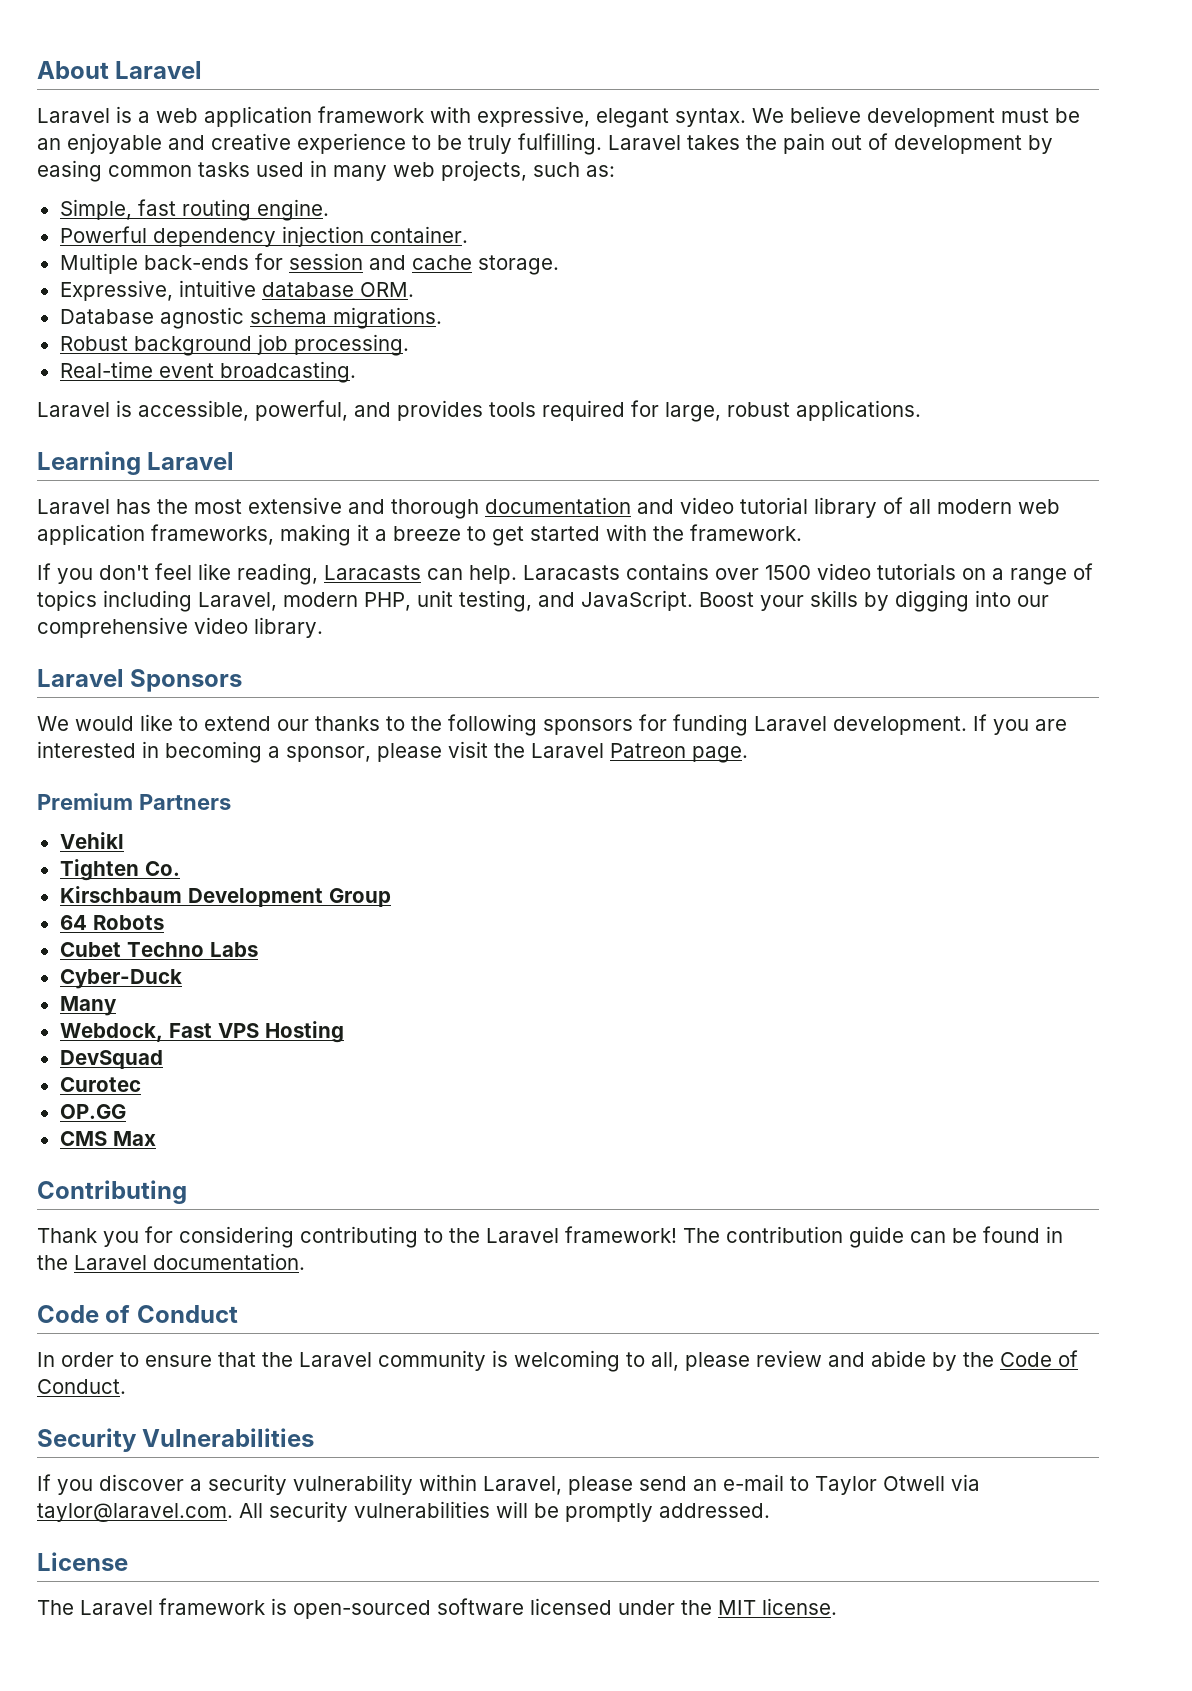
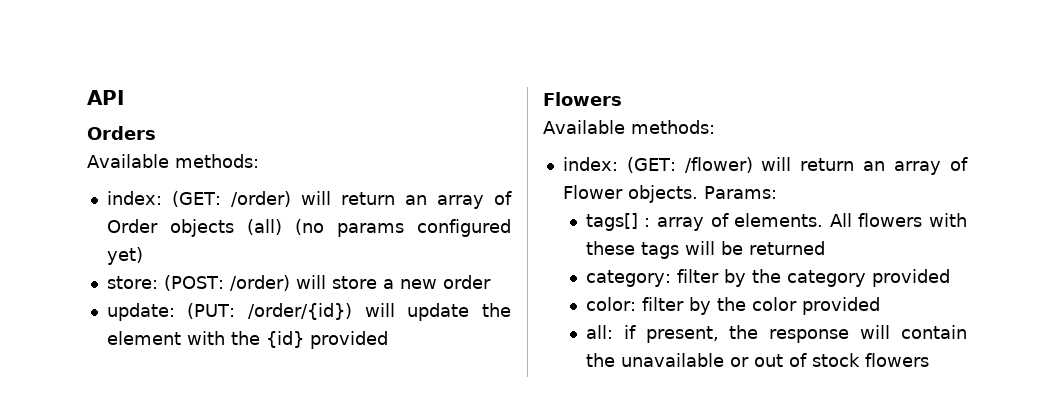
- About Laravel
- Laravel is a web application framework with expressive, elegant syntax. We believe development must be an enjoyable and creative experience to be truly fulfilling. Laravel takes the pain out of development by easing common tasks used in many web projects, such as:
- Simple, fast routing engine.
- Powerful dependency injection container.
- Multiple back-ends for session and cache storage.
- Expressive, intuitive database ORM.
- Database agnostic schema migrations.
- Robust background job processing.
- Real-time event broadcasting.
- Laravel is accessible, powerful, and provides tools required for large, robust applications.
- Learning Laravel
- Laravel has the most extensive and thorough documentation and video tutorial library of all modern web application frameworks, making it a breeze to get started with the framework.
- If you don't feel like reading, Laracasts can help. Laracasts contains over 1500 video tutorials on a range of topics including Laravel, modern PHP, unit testing, and JavaScript. Boost your skills by digging into our comprehensive video library.
- Laravel Sponsors
- We would like to extend our thanks to the following sponsors for funding Laravel development. If you are interested in becoming a sponsor, please visit the Laravel Patreon page.
- Premium Partners
- Vehikl
- Tighten Co.
- Kirschbaum Development Group
- 64 Robots
- Cubet Techno Labs
- Cyber-Duck
- Many
- Webdock, Fast VPS Hosting
- DevSquad
- Curotec
- OP.GG
- CMS Max
- Contributing
- Thank you for considering contributing to the Laravel framework! The contribution guide can be found in the Laravel documentation.
- Code of Conduct
- In order to ensure that the Laravel community is welcoming to all, please review and abide by the Code of Conduct.
- Security Vulnerabilities
- If you discover a security vulnerability within Laravel, please send an e-mail to Taylor Otwell via taylor@laravel.com. All security vulnerabilities will be promptly addressed.
- License
- The Laravel framework is open-sourced software licensed under the MIT license.
+ API
+ Orders
+ Available methods:
+ index: (GET: /order) will return an array of Order objects (all) (no params configured yet)
+ store: (POST: /order) will store a new order
+ update: (PUT: /order/{id}) will update the element with the {id} provided
+ Flowers
+ Available methods:
+ index: (GET: /flower) will return an array of Flower objects. Params:
+ tags[] : array of elements. All flowers with these tags will be returned
+ category: filter by the category provided
+ color: filter by the color provided
+ all: if present, the response will contain the unavailable or out of stock flowers

